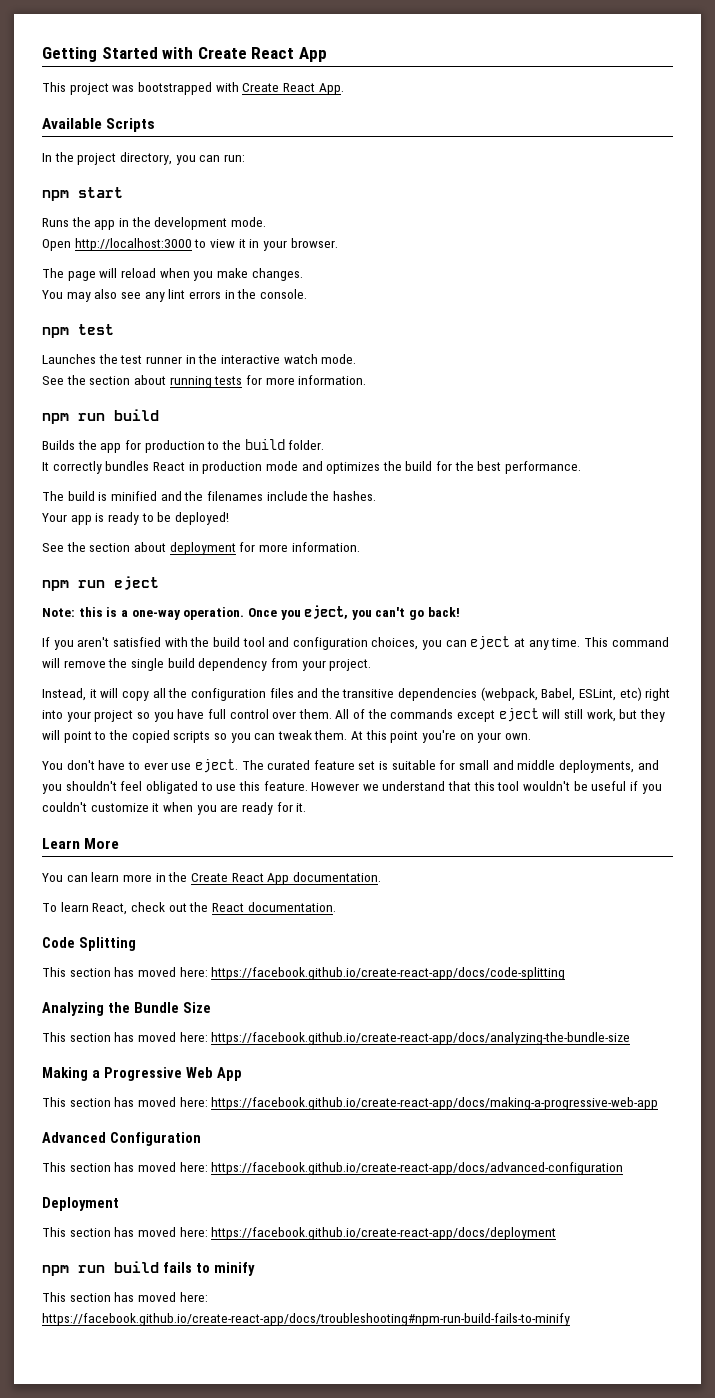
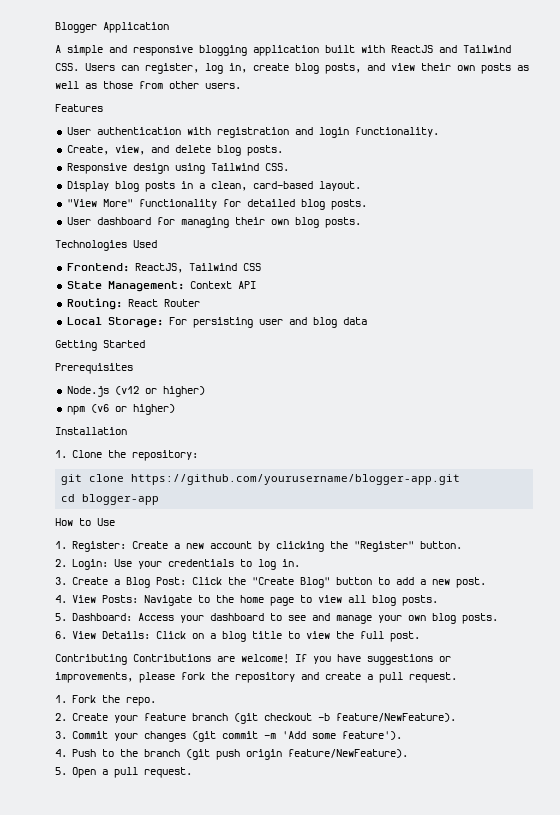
- Getting Started with Create React App
- This project was bootstrapped with Create React App.
- Available Scripts
- In the project directory, you can run:
- npm start
- Runs the app in the development mode.
- Open http://localhost:3000 to view it in your browser.
- The page will reload when you make changes.
- You may also see any lint errors in the console.
- npm test
- Launches the test runner in the interactive watch mode.
- See the section about running tests for more information.
- npm run build
- Builds the app for production to the build folder.
- It correctly bundles React in production mode and optimizes the build for the best performance.
- The build is minified and the filenames include the hashes.
- Your app is ready to be deployed!
- See the section about deployment for more information.
- npm run eject
- Note: this is a one-way operation. Once you eject, you can't go back!
- If you aren't satisfied with the build tool and configuration choices, you can eject at any time. This command will remove the single build dependency from your project.
- Instead, it will copy all the configuration files and the transitive dependencies (webpack, Babel, ESLint, etc) right into your project so you have full control over them. All of the commands except eject will still work, but they will point to the copied scripts so you can tweak them. At this point you're on your own.
- You don't have to ever use eject. The curated feature set is suitable for small and middle deployments, and you shouldn't feel obligated to use this feature. However we understand that this tool wouldn't be useful if you couldn't customize it when you are ready for it.
- Learn More
- You can learn more in the Create React App documentation.
- To learn React, check out the React documentation.
- Code Splitting
- This section has moved here: https://facebook.github.io/create-react-app/docs/code-splitting
- Analyzing the Bundle Size
- This section has moved here: https://facebook.github.io/create-react-app/docs/analyzing-the-bundle-size
- Making a Progressive Web App
- This section has moved here: https://facebook.github.io/create-react-app/docs/making-a-progressive-web-app
- Advanced Configuration
- This section has moved here: https://facebook.github.io/create-react-app/docs/advanced-configuration
- Deployment
- This section has moved here: https://facebook.github.io/create-react-app/docs/deployment
- npm run build fails to minify
- This section has moved here: https://facebook.github.io/create-react-app/docs/troubleshooting#npm-run-build-fails-to-minify
+ Blogger Application
+ A simple and responsive blogging application built with ReactJS and Tailwind CSS. Users can register, log in, create blog posts, and view their own posts as well as those from other users.
+ Features
+ User authentication with registration and login functionality.
+ Create, view, and delete blog posts.
+ Responsive design using Tailwind CSS.
+ Display blog posts in a clean, card-based layout.
+ "View More" functionality for detailed blog posts.
+ User dashboard for managing their own blog posts.
+ Technologies Used
+ Frontend: ReactJS, Tailwind CSS
+ State Management: Context API
+ Routing: React Router
+ Local Storage: For persisting user and blog data
+ Getting Started
+ Prerequisites
+ Node.js (v12 or higher)
+ npm (v6 or higher)
+ Installation
+ 1. Clone the repository:
+ git clone https://github.com/yourusername/blogger-app.git
+ cd blogger-app
+ How to Use
+ 1. Register: Create a new account by clicking the "Register" button.
+ 2. Login: Use your credentials to log in.
+ 3. Create a Blog Post: Click the "Create Blog" button to add a new post.
+ 4. View Posts: Navigate to the home page to view all blog posts.
+ 5. Dashboard: Access your dashboard to see and manage your own blog posts.
+ 6. View Details: Click on a blog title to view the full post.
+ Contributing Contributions are welcome! If you have suggestions or improvements, please fork the repository and create a pull request.
+ 1. Fork the repo.
+ 2. Create your feature branch (git checkout -b feature/NewFeature).
+ 3. Commit your changes (git commit -m 'Add some feature').
+ 4. Push to the branch (git push origin feature/NewFeature).
+ 5. Open a pull request.

